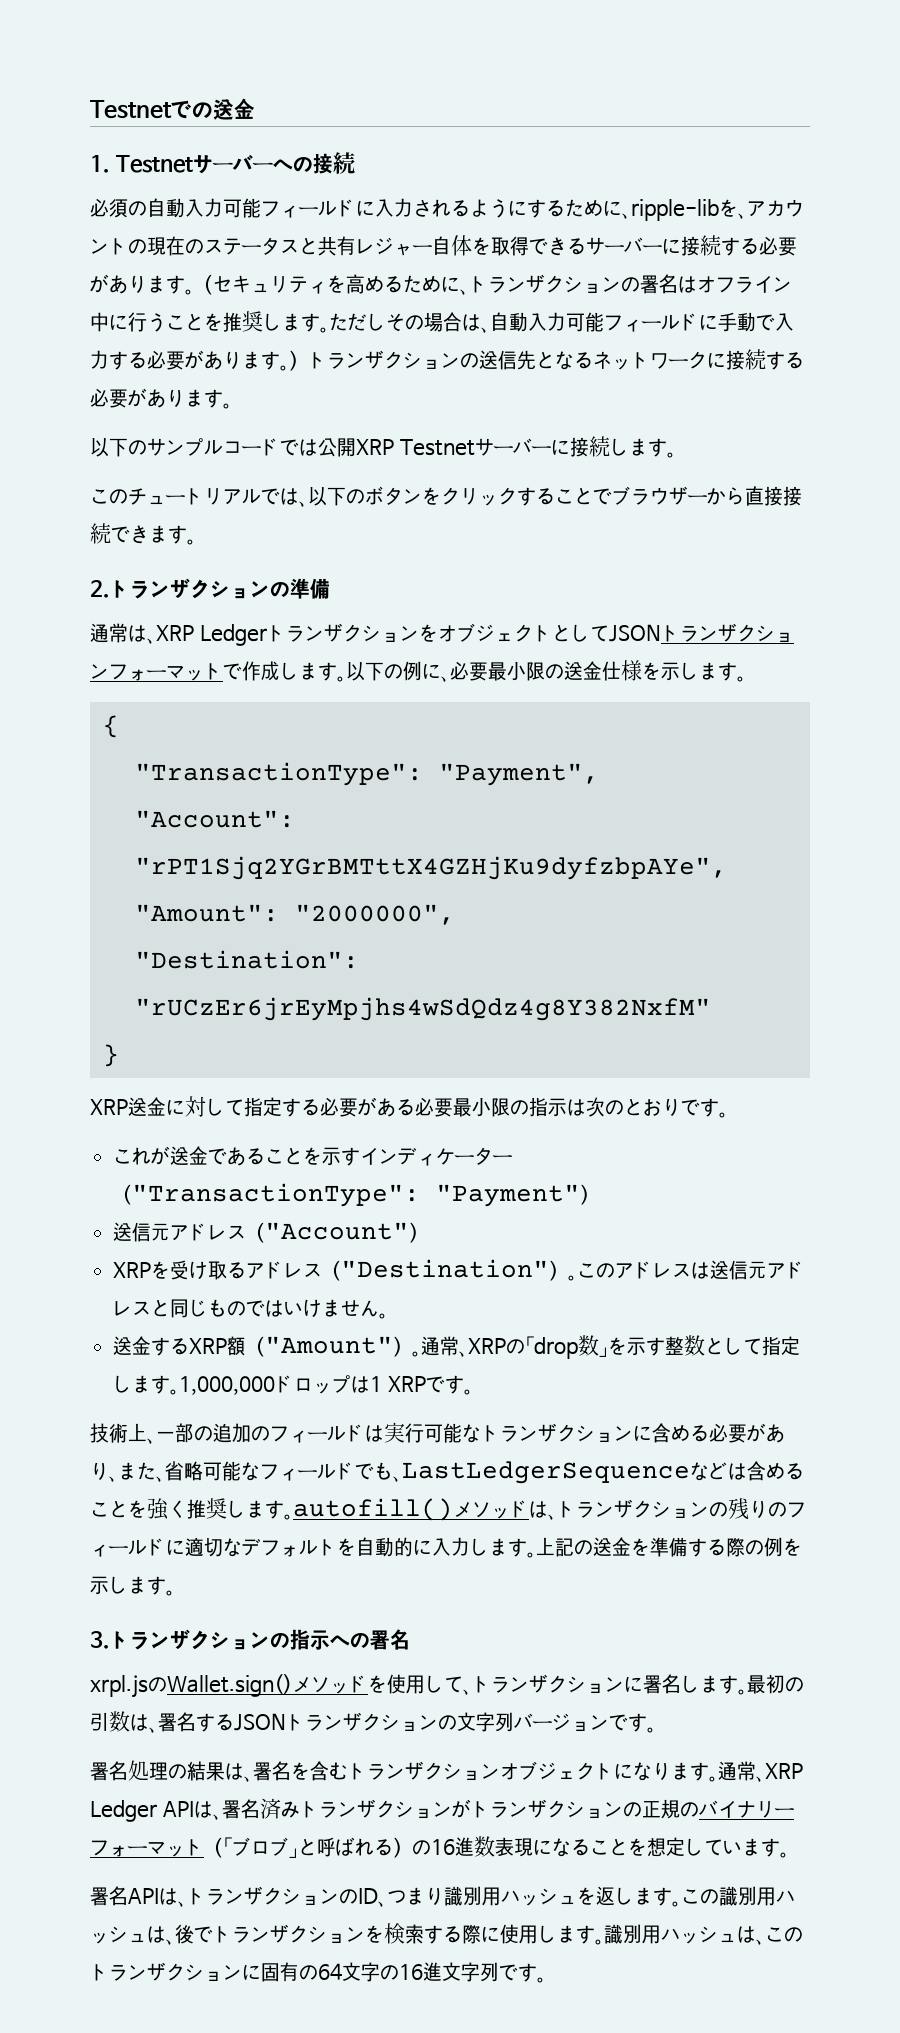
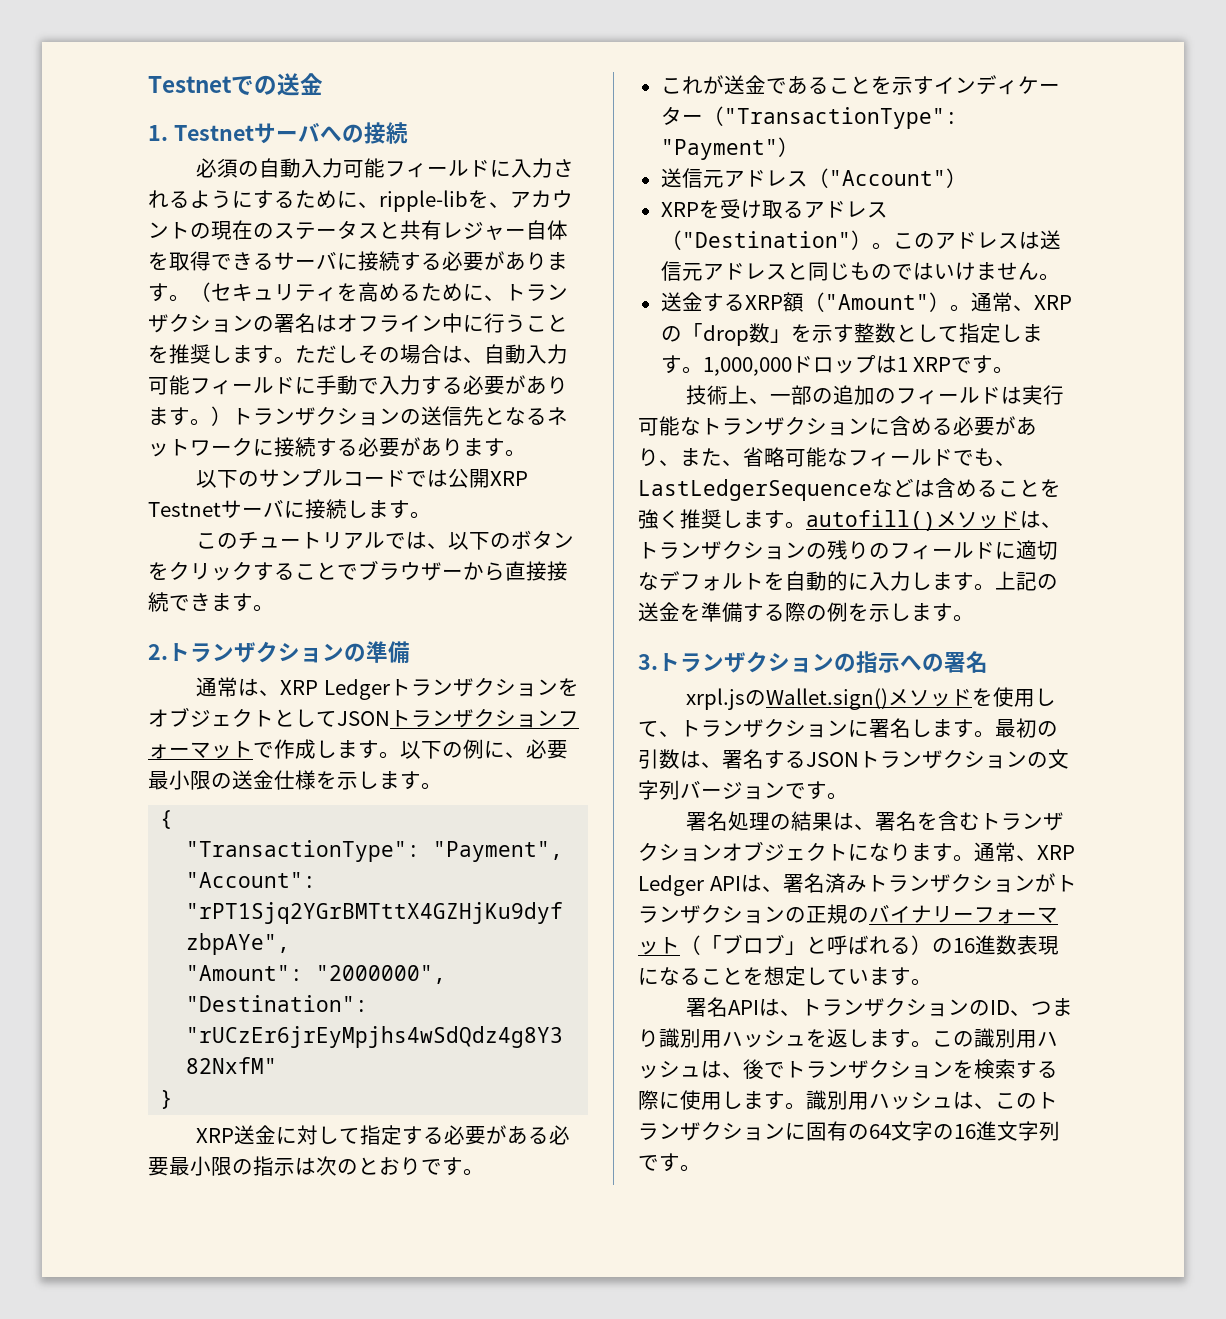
- 1. Testnetサーバーへの接続
+ 1. Testnetサーバへの接続
- 必須の自動入力可能フィールドに入力されるようにするために、ripple-libを、アカウントの現在のステータスと共有レジャー自体を取得できるサーバーに接続する必要があります。
+ 必須の自動入力可能フィールドに入力されるようにするために、ripple-libを、アカウントの現在のステータスと共有レジャー自体を取得できるサーバに接続する必要があります。
- 以下のサンプルコードでは公開XRP Testnetサーバーに接続します。
+ 以下のサンプルコードでは公開XRP Testnetサーバに接続します。

